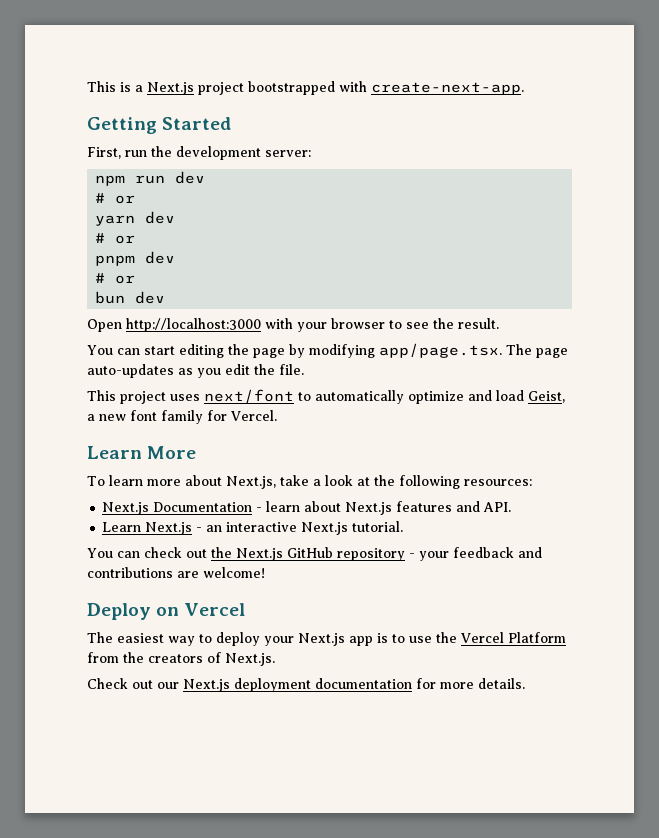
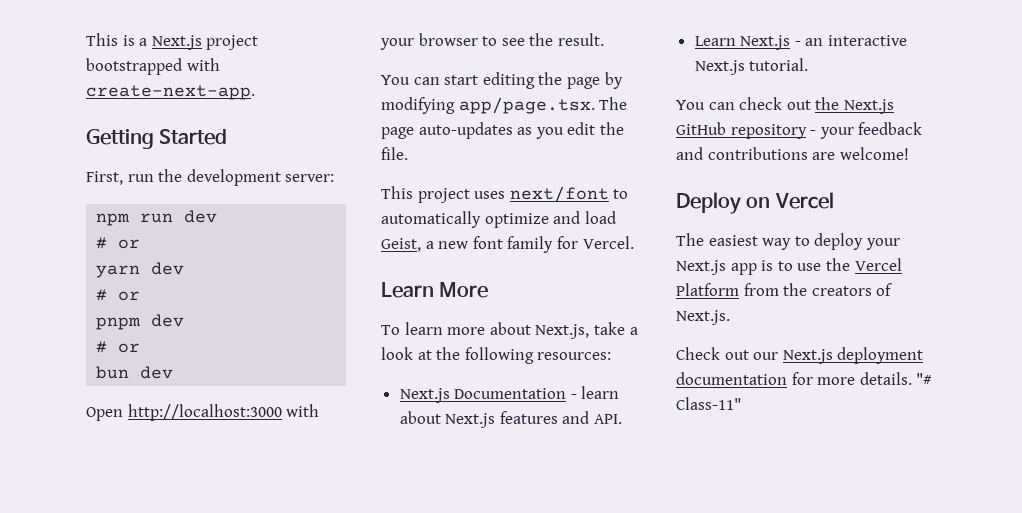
+ "# Class-11"

